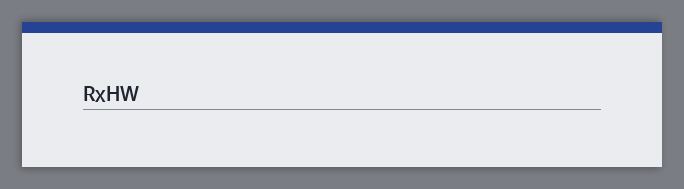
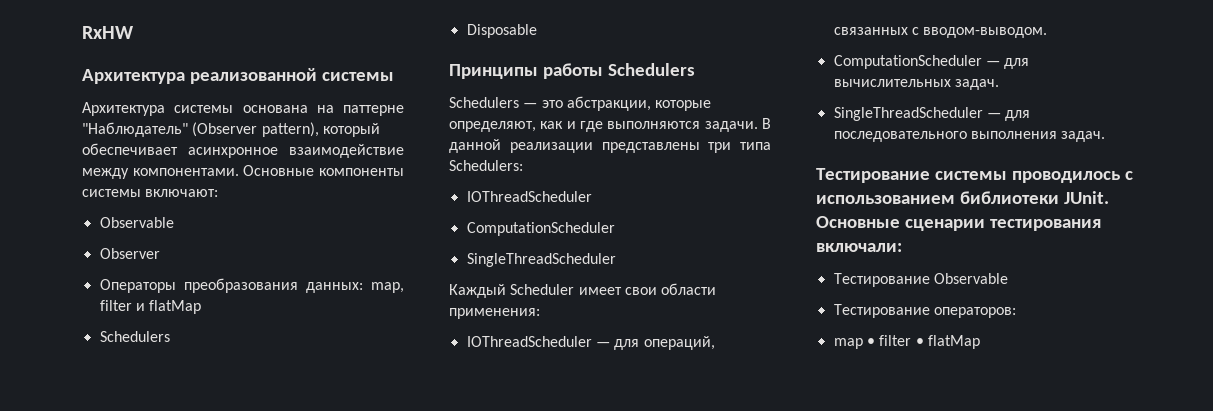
+ Архитектура реализованной системы
+ Архитектура системы основана на паттерне "Наблюдатель" (Observer pattern), который обеспечивает асинхронное взаимодействие между компонентами. Основные компоненты системы включают:
+ Observable
+ Observer
+ Операторы преобразования данных: map, filter и flatMap
+ Schedulers
+ Disposable
+ Принципы работы Schedulers
+ Schedulers — это абстракции, которые определяют, как и где выполняются задачи. В данной реализации представлены три типа Schedulers:
+ IOThreadScheduler
+ ComputationScheduler
+ SingleThreadScheduler
+ Каждый Scheduler имеет свои области применения:
+ IOThreadScheduler — для операций, связанных с вводом-выводом.
+ ComputationScheduler — для вычислительных задач.
+ SingleThreadScheduler — для последовательного выполнения задач.
+ Тестирование системы проводилось с использованием библиотеки JUnit. Основные сценарии тестирования включали:
+ Тестирование Observable
+ Тестирование операторов:
+ map • filter • flatMap

